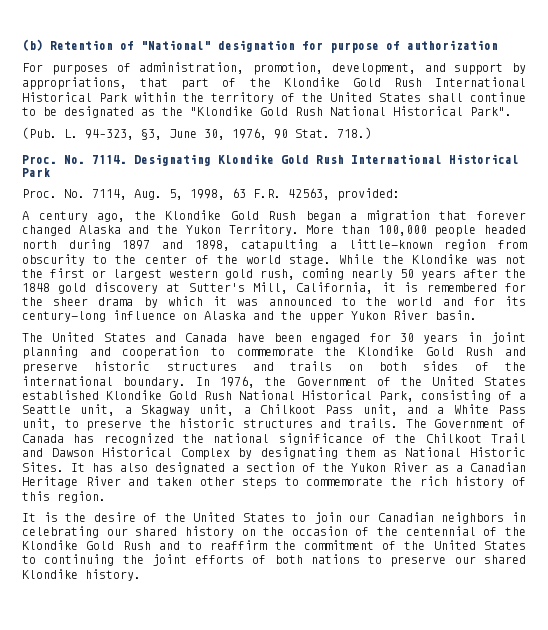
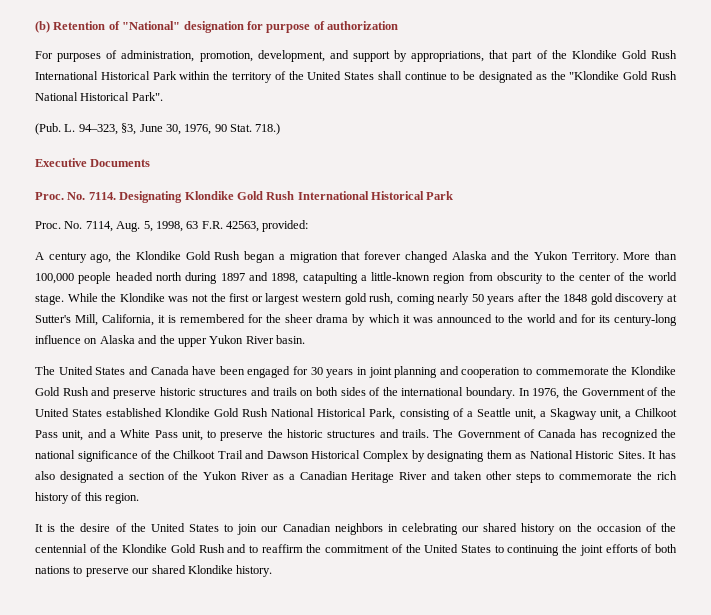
+ Executive Documents

